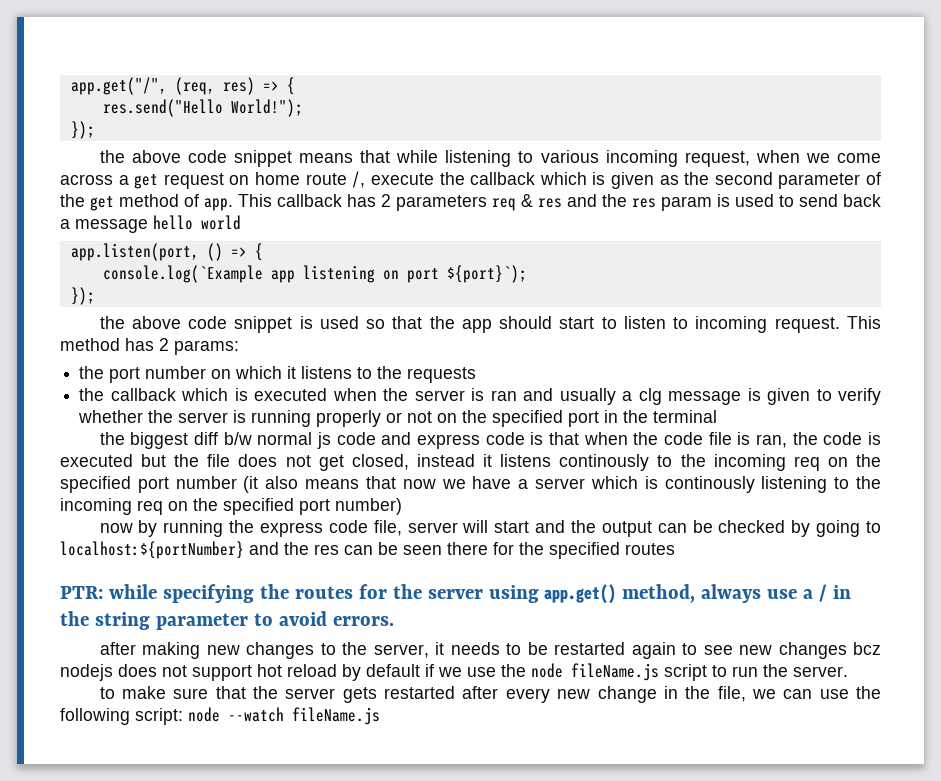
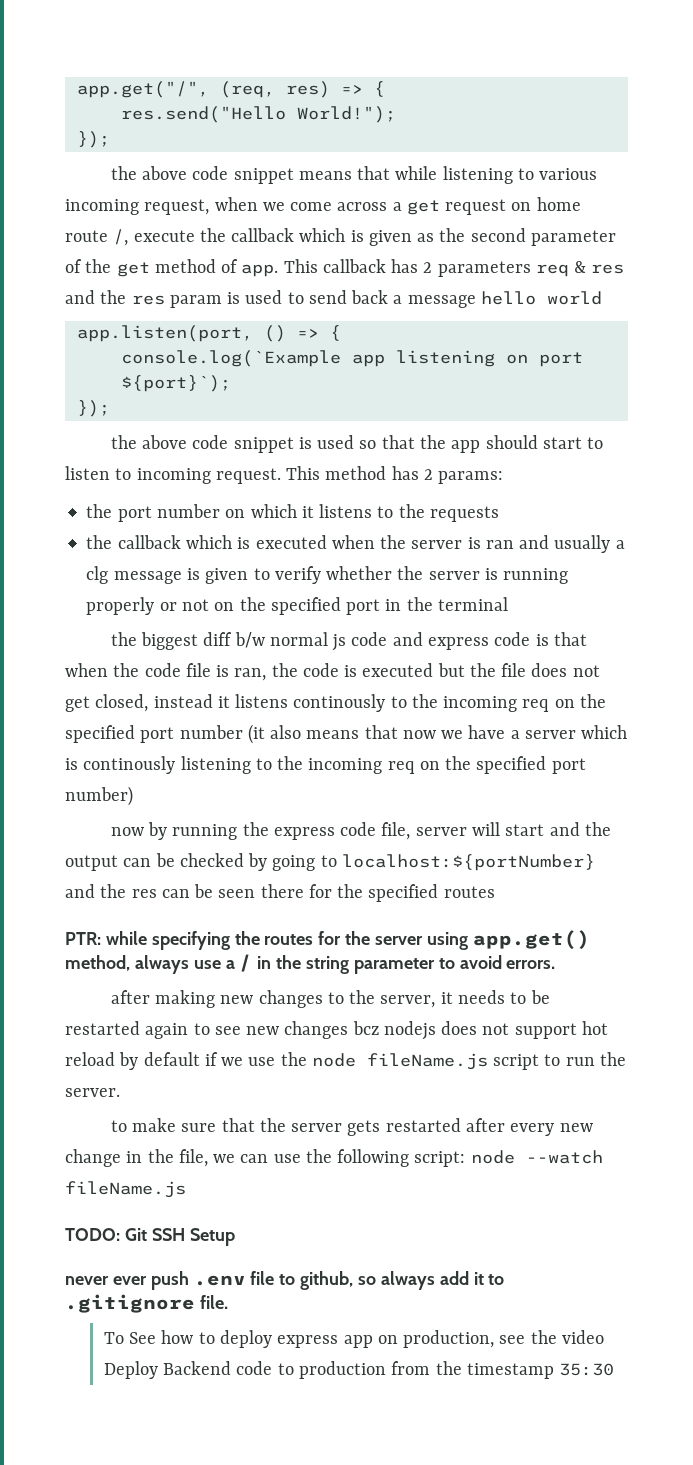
+ TODO: Git SSH Setup
+ never ever push .env file to github, so always add it to .gitignore file.
+ To See how to deploy express app on production, see the video Deploy Backend code to production from the timestamp 35:30

